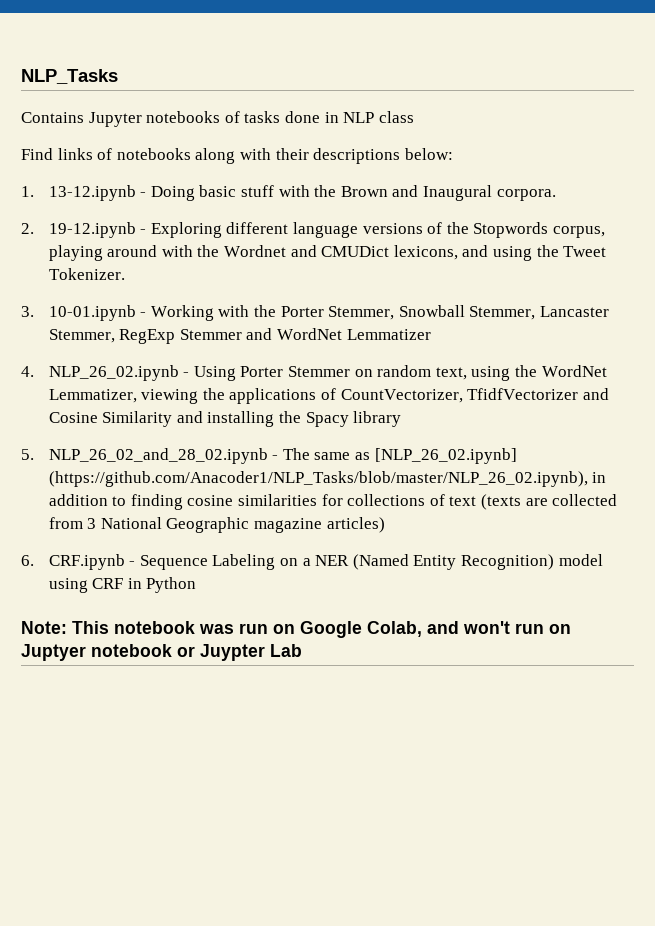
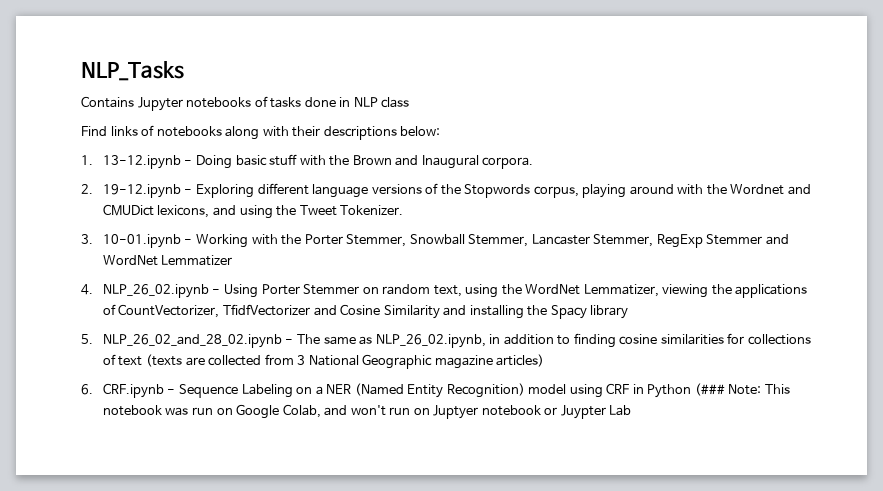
- 5. NLP_26_02_and_28_02.ipynb - The same as [NLP_26_02.ipynb] (https://github.com/Anacoder1/NLP_Tasks/blob/master/NLP_26_02.ipynb), in addition to finding cosine similarities for collections of text (texts are collected from 3 National Geographic magazine articles)
+ 5. NLP_26_02_and_28_02.ipynb - The same as NLP_26_02.ipynb, in addition to finding cosine similarities for collections of text (texts are collected from 3 National Geographic magazine articles)
- 6. CRF.ipynb - Sequence Labeling on a NER (Named Entity Recognition) model using CRF in Python
- Note: This notebook was run on Google Colab, and won't run on Juptyer notebook or Juypter Lab
+ 6. CRF.ipynb - Sequence Labeling on a NER (Named Entity Recognition) model using CRF in Python (### Note: This notebook was run on Google Colab, and won't run on Juptyer notebook or Juypter Lab

